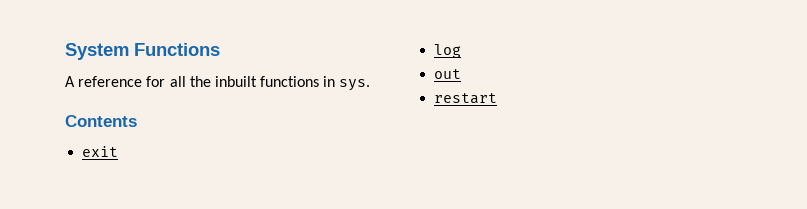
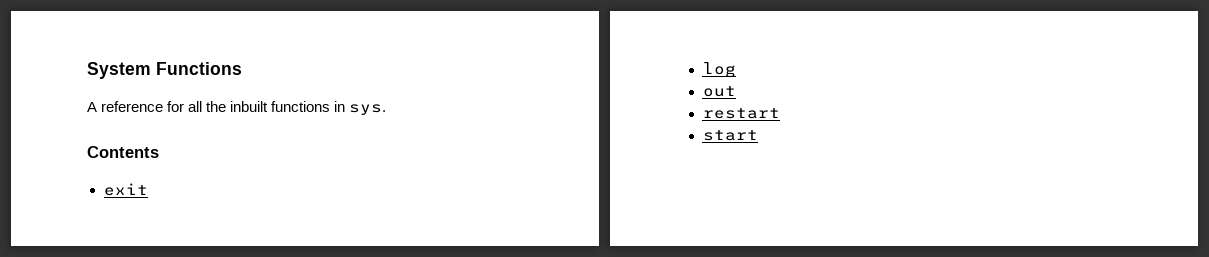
+ start

